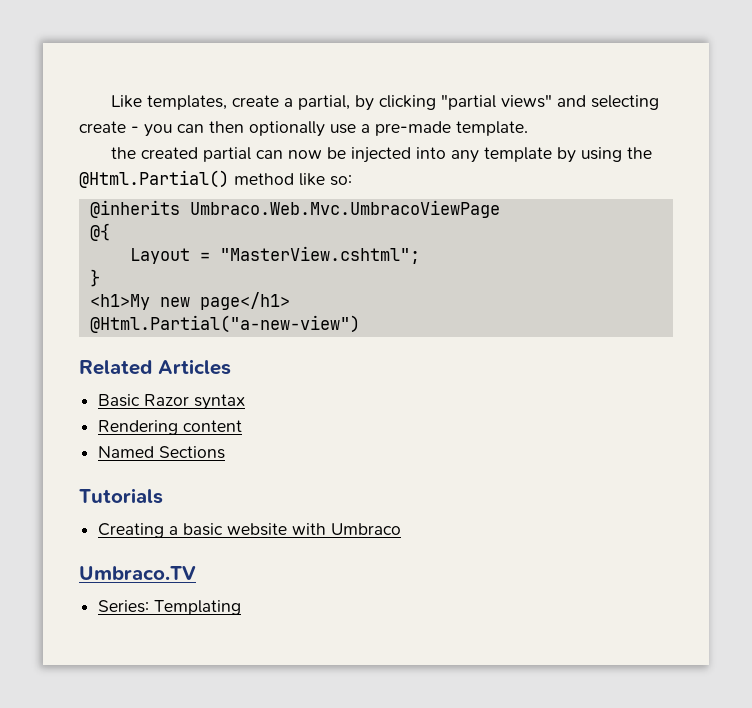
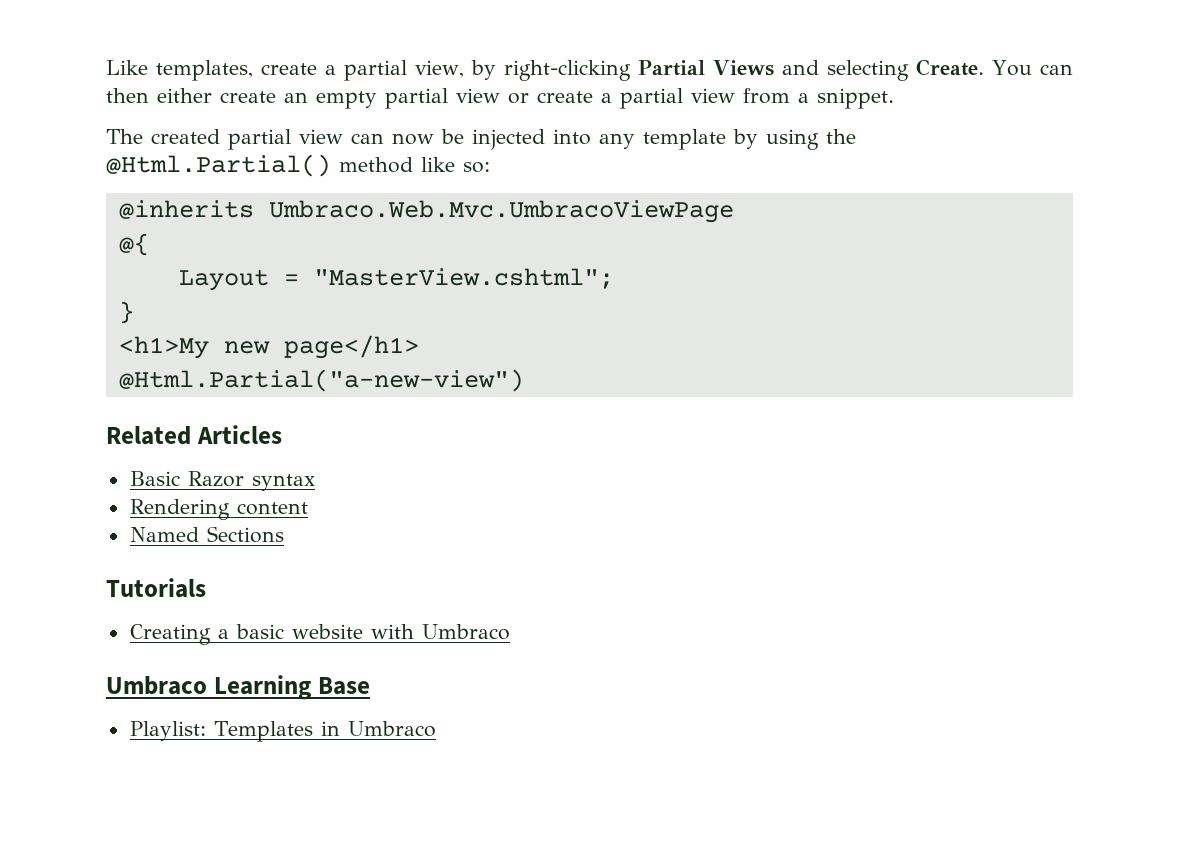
- Like templates, create a partial, by clicking "partial views" and selecting create - you can then optionally use a pre-made template.
- the created partial can now be injected into any template by using the @Html.Partial() method like so:
+ Like templates, create a partial view, by right-clicking Partial Views and selecting Create. You can then either create an empty partial view or create a partial view from a snippet.
+ The created partial view can now be injected into any template by using the @Html.Partial() method like so:
- Umbraco.TV
- Series: Templating
+ Umbraco Learning Base
+ Playlist: Templates in Umbraco

